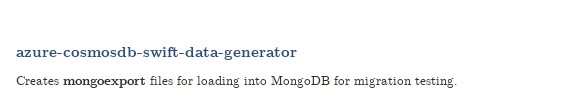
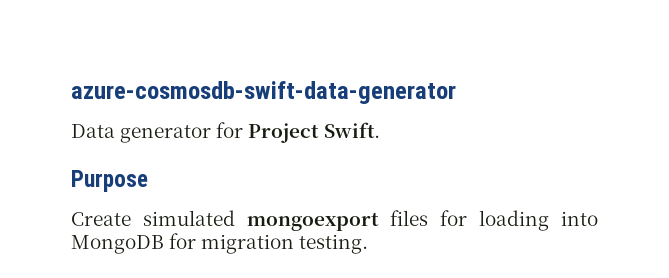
- Creates mongoexport files for loading into MongoDB for migration testing.
+ Data generator for Project Swift.
+ Purpose
+ Create simulated mongoexport files for loading into MongoDB for migration testing.

